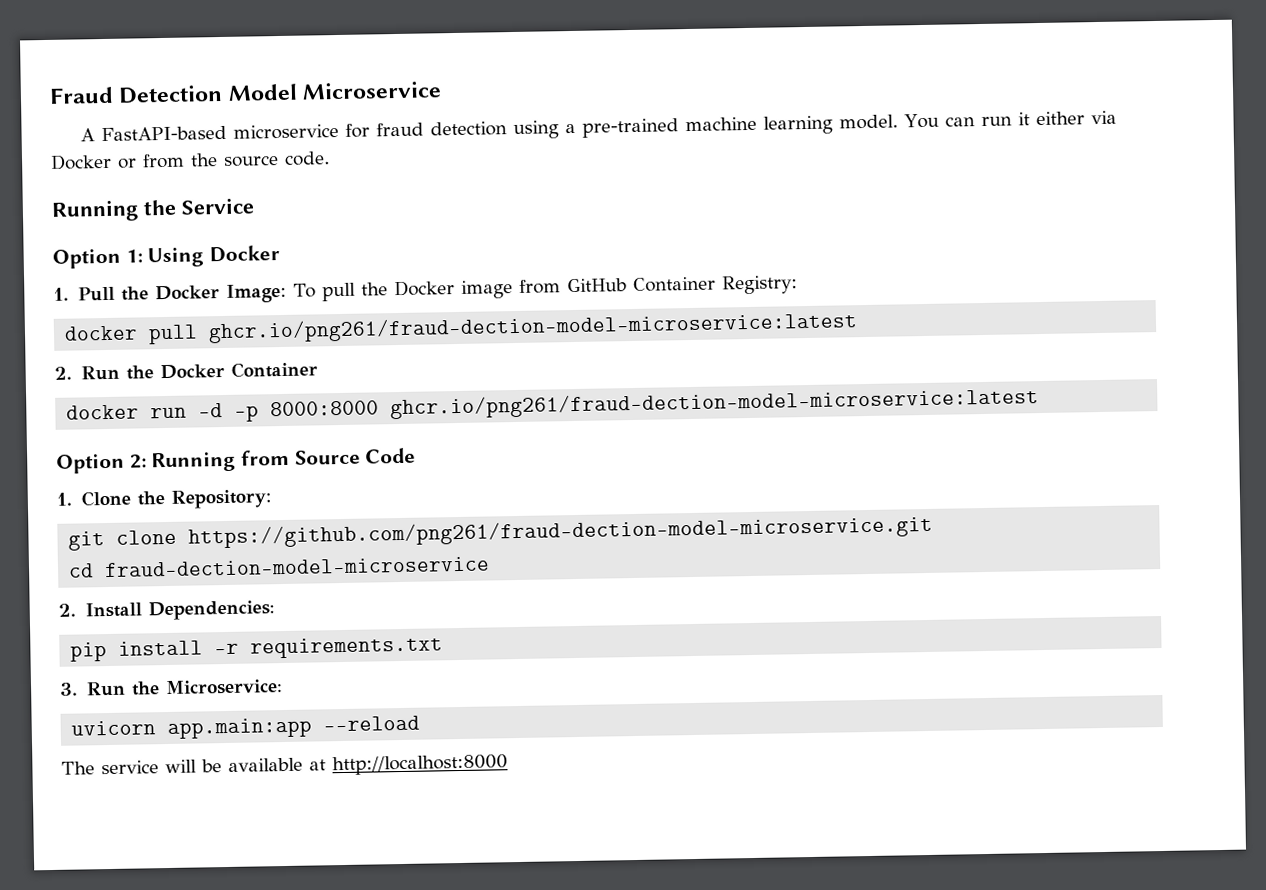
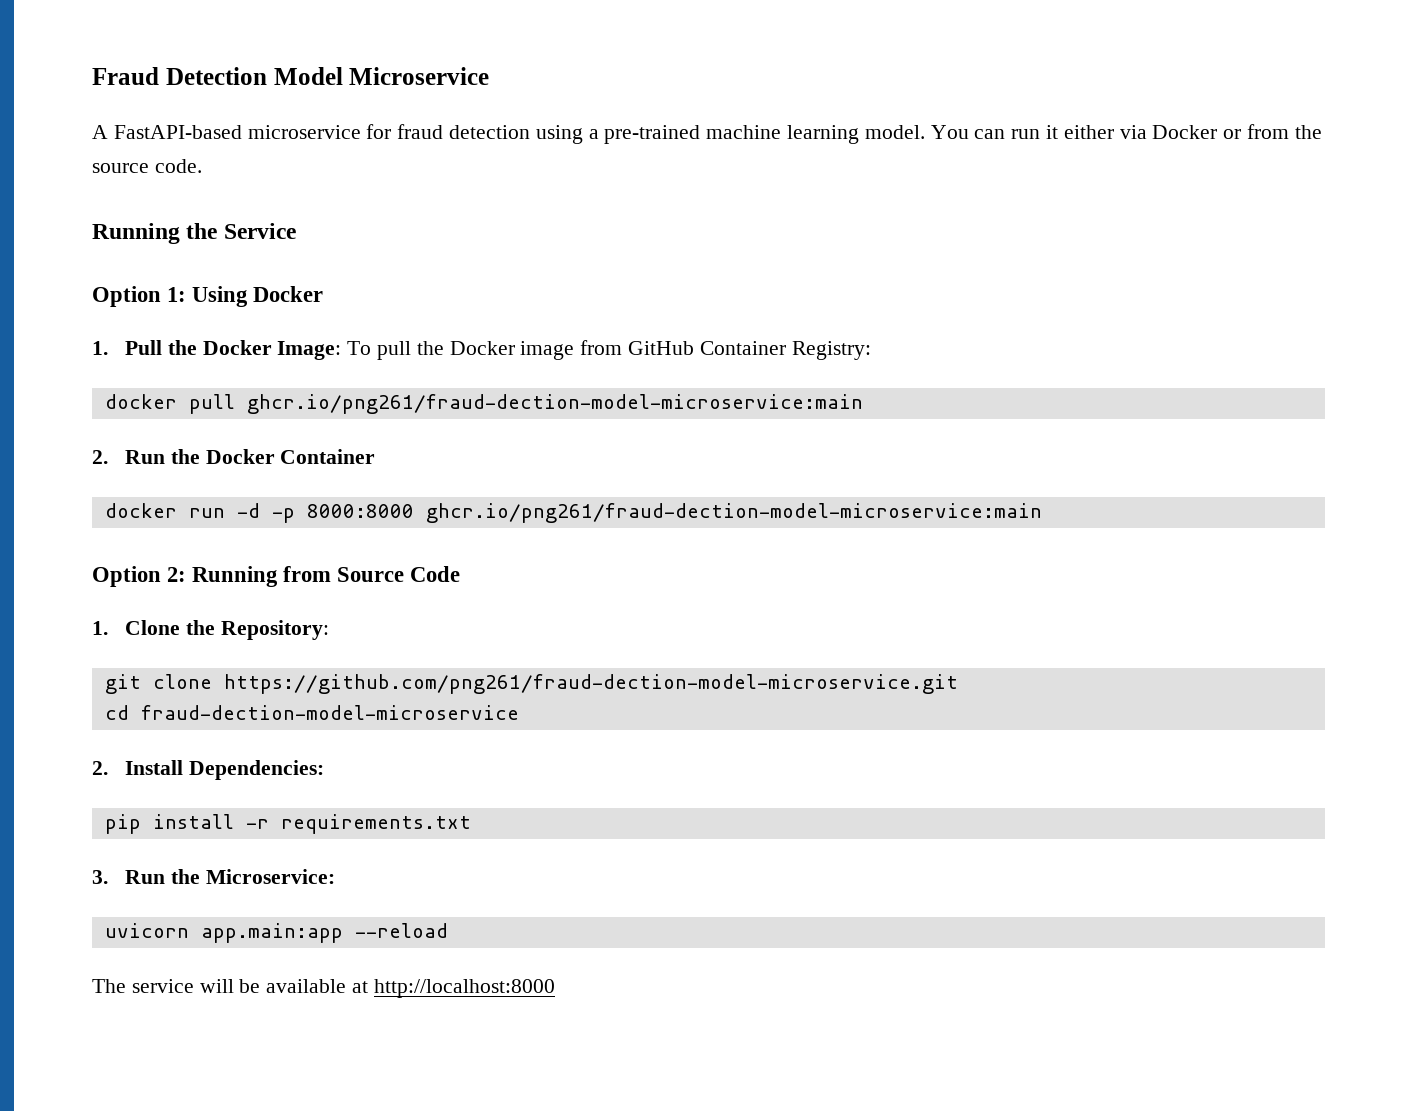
- docker pull ghcr.io/png261/fraud-dection-model-microservice:latest
+ docker pull ghcr.io/png261/fraud-dection-model-microservice:main
- docker run -d -p 8000:8000 ghcr.io/png261/fraud-dection-model-microservice:latest
+ docker run -d -p 8000:8000 ghcr.io/png261/fraud-dection-model-microservice:main

